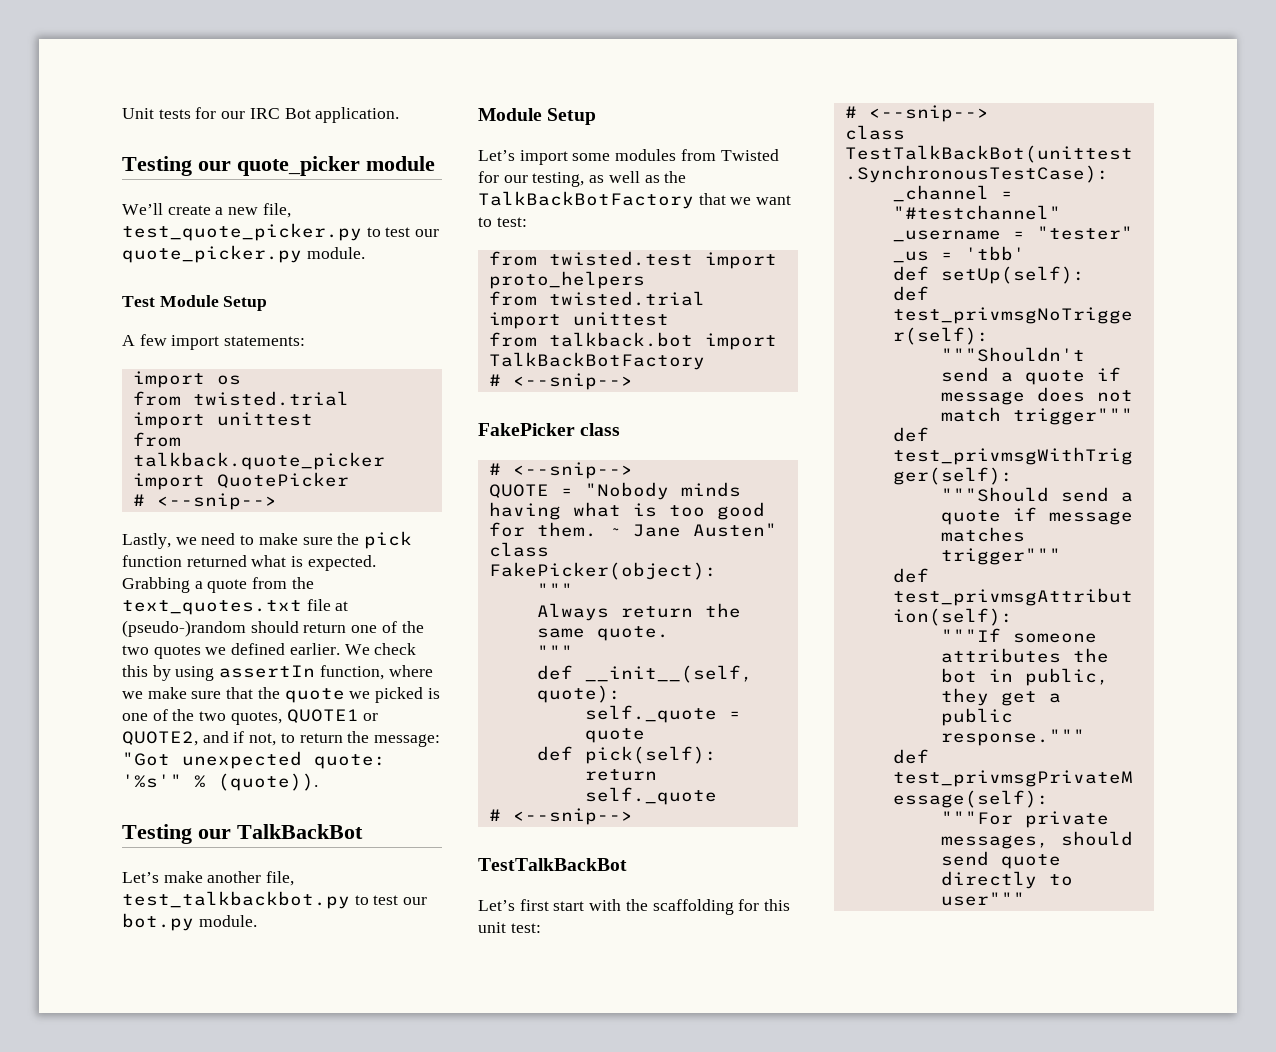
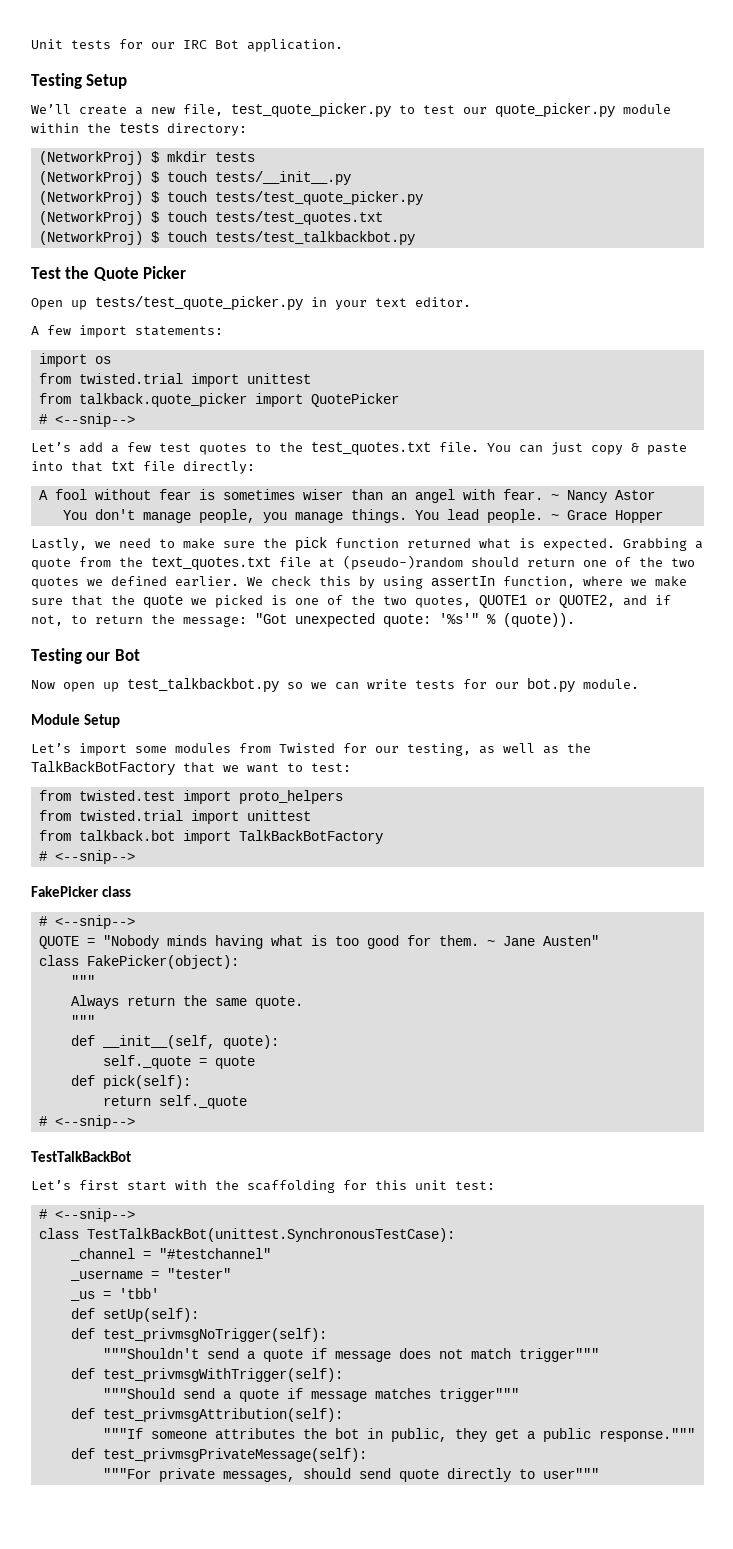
- Testing our quote_picker module
+ Testing Setup
- We’ll create a new file, test_quote_picker.py to test our quote_picker.py module.
- Test Module Setup
+ We’ll create a new file, test_quote_picker.py to test our quote_picker.py module within the tests directory:
+ (NetworkProj) $ mkdir tests
+ (NetworkProj) $ touch tests/__init__.py
+ (NetworkProj) $ touch tests/test_quote_picker.py
+ (NetworkProj) $ touch tests/test_quotes.txt
+ (NetworkProj) $ touch tests/test_talkbackbot.py
+ Test the Quote Picker
+ Open up tests/test_quote_picker.py in your text editor.
+ Let’s add a few test quotes to the test_quotes.txt file. You can just copy & paste into that txt file directly:
+ A fool without fear is sometimes wiser than an angel with fear. ~ Nancy Astor
+ You don't manage people, you manage things. You lead people. ~ Grace Hopper
- Testing our TalkBackBot
- Let’s make another file, test_talkbackbot.py to test our bot.py module.
+ Testing our Bot
+ Now open up test_talkbackbot.py so we can write tests for our bot.py module.

